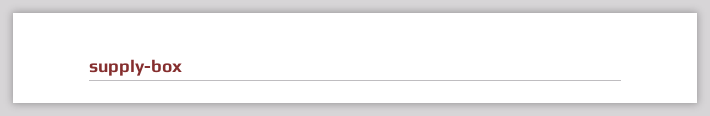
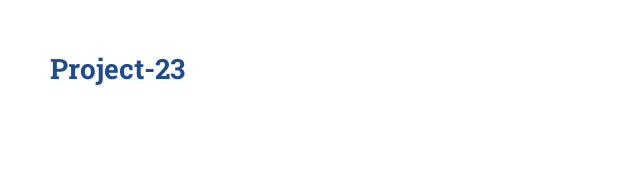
- supply-box
+ Project-23

